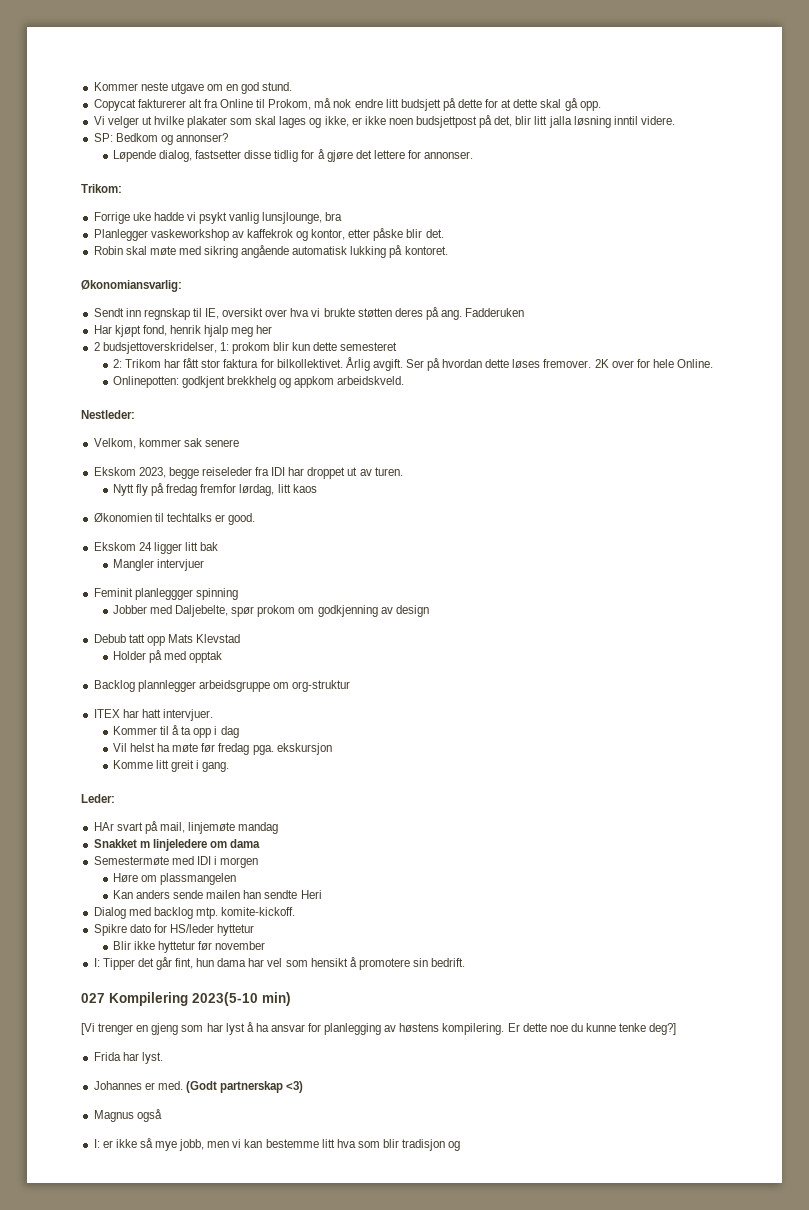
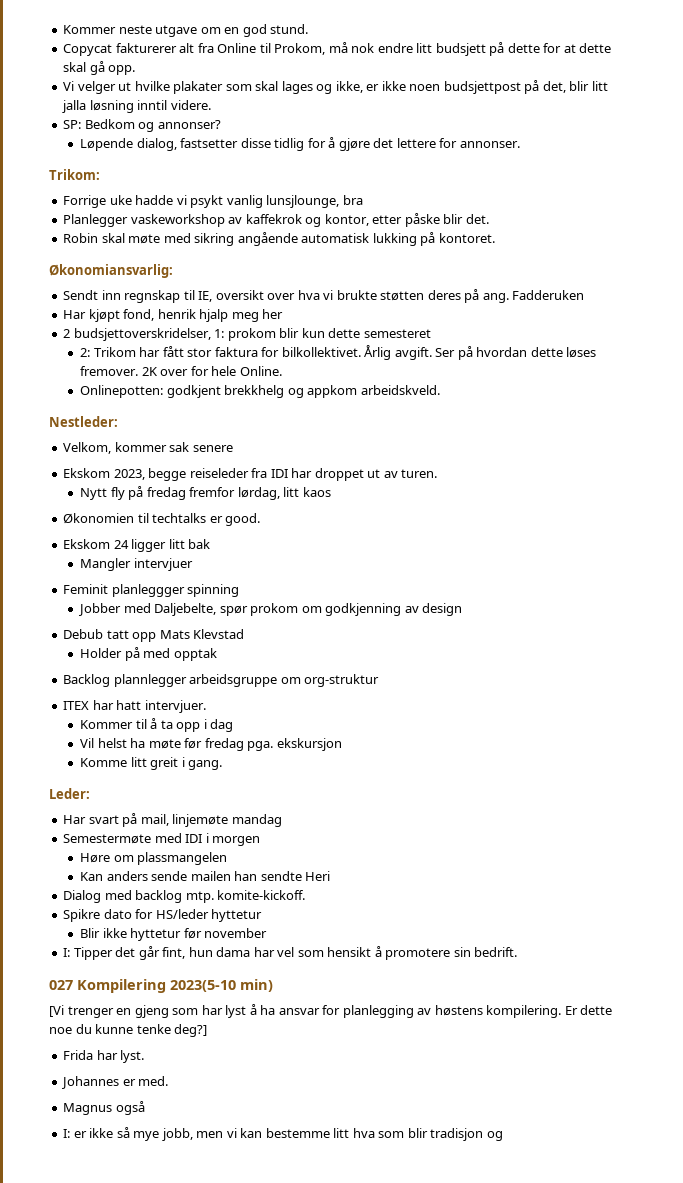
- HAr svart på mail, linjemøte mandag
+ Har svart på mail, linjemøte mandag
- Snakket m linjeledere om dama
- (Godt partnerskap <3)

